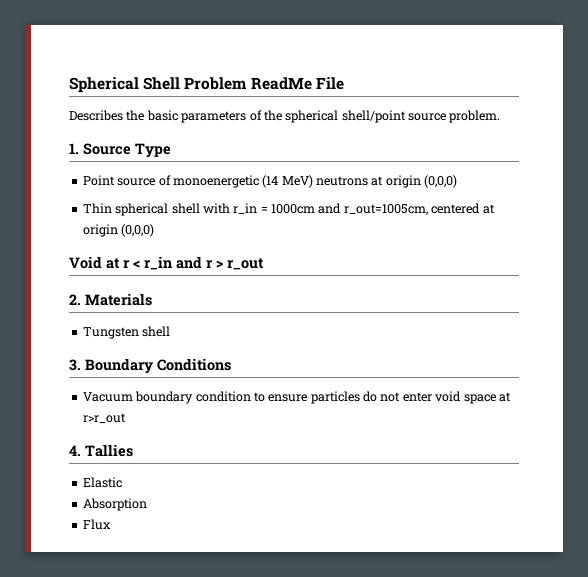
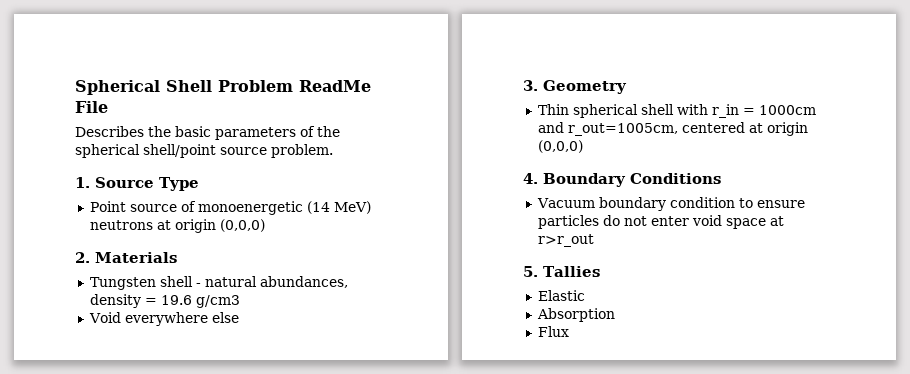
+ 2. Materials
+ Tungsten shell - natural abundances, density = 19.6 g/cm3
+ Void everywhere else
+ 3. Geometry
- Void at r < r_in and r > r_out
- 2. Materials
- Tungsten shell
- 3. Boundary Conditions
+ 4. Boundary Conditions
- 4. Tallies
+ 5. Tallies

